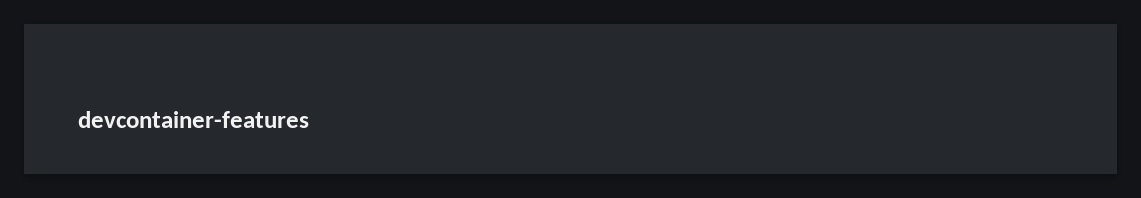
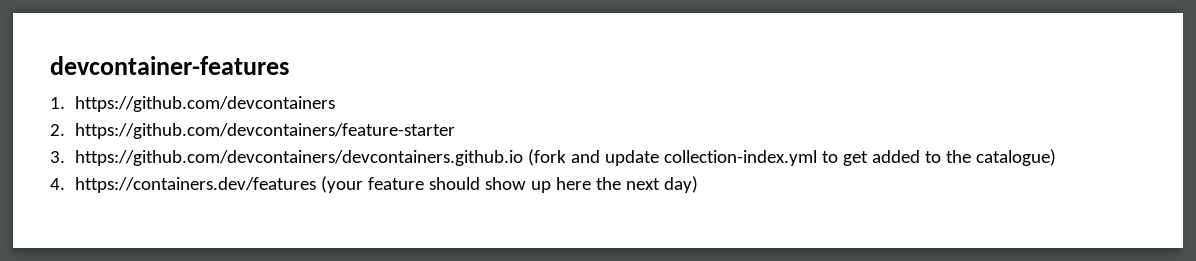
+ 1. https://github.com/devcontainers
+ 2. https://github.com/devcontainers/feature-starter
+ 3. https://github.com/devcontainers/devcontainers.github.io (fork and update collection-index.yml to get added to the catalogue)
+ 4. https://containers.dev/features (your feature should show up here the next day)

